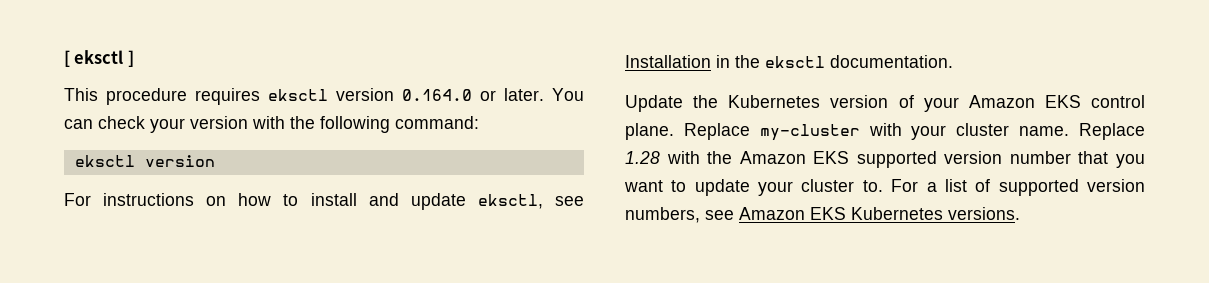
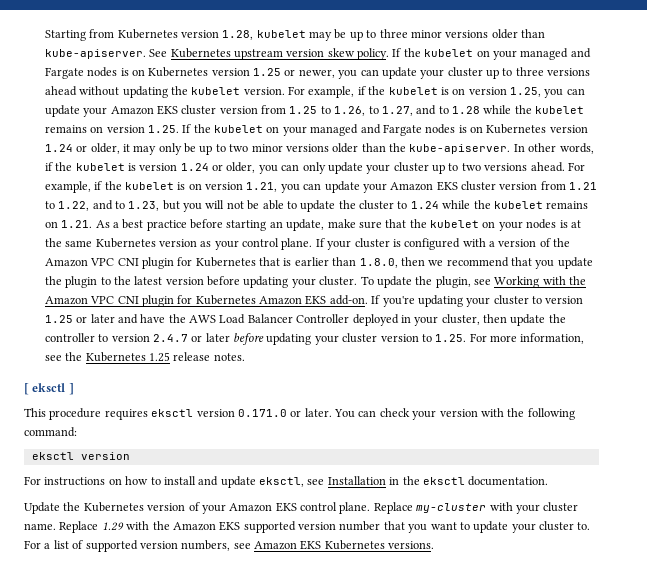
+ Starting from Kubernetes version 1.28, kubelet may be up to three minor versions older than kube-apiserver. See Kubernetes upstream version skew policy. If the kubelet on your managed and Fargate nodes is on Kubernetes version 1.25 or newer, you can update your cluster up to three versions ahead without updating the kubelet version. For example, if the kubelet is on version 1.25, you can update your Amazon EKS cluster version from 1.25 to 1.26, to 1.27, and to 1.28 while the kubelet remains on version 1.25. If the kubelet on your managed and Fargate nodes is on Kubernetes version 1.24 or older, it may only be up to two minor versions older than the kube-apiserver. In other words, if the kubelet is version 1.24 or older, you can only update your cluster up to two versions ahead. For example, if the kubelet is on version 1.21, you can update your Amazon EKS cluster version from 1.21 to 1.22, and to 1.23, but you will not be able to update the cluster to 1.24 while the kubelet remains on 1.21. As a best practice before starting an update, make sure that the kubelet on your nodes is at the same Kubernetes version as your control plane. If your cluster is configured with a version of the Amazon VPC CNI plugin for Kubernetes that is earlier than 1.8.0, then we recommend that you update the plugin to the latest version before updating your cluster. To update the plugin, see Working with the Amazon VPC CNI plugin for Kubernetes Amazon EKS add-on. If you're updating your cluster to version 1.25 or later and have the AWS Load Balancer Controller deployed in your cluster, then update the controller to version 2.4.7 or later before updating your cluster version to 1.25. For more information, see the Kubernetes 1.25 release notes.
- This procedure requires eksctl version 0.164.0 or later.
+ This procedure requires eksctl version 0.171.0 or later.
- Replace 1.28 with the Amazon EKS supported version number that you want to update your cluster to.
+ Replace 1.29 with the Amazon EKS supported version number that you want to update your cluster to.

